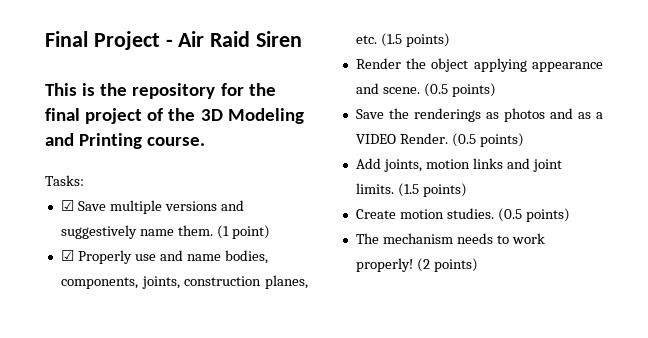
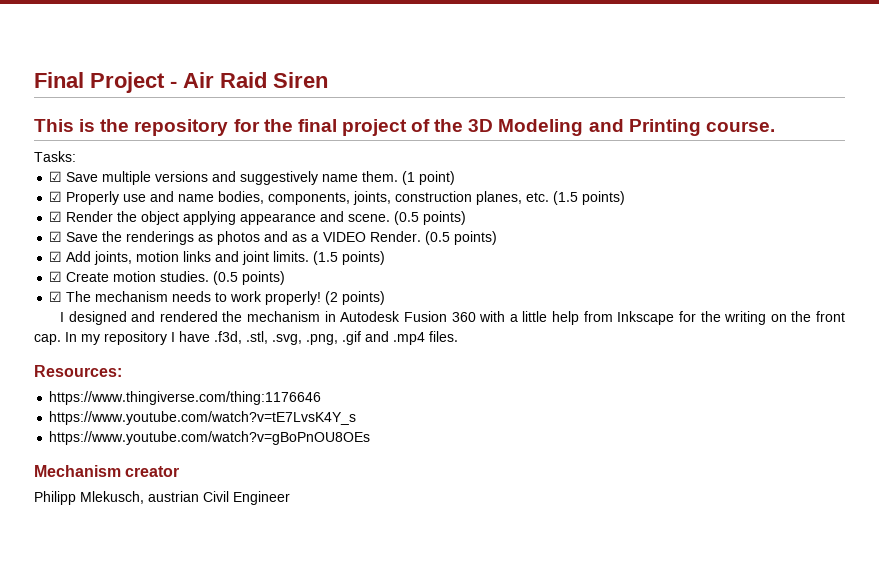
- Render the object applying appearance and scene.
+ ☑ Render the object applying appearance and scene.
- Save the renderings as photos and as a VIDEO Render.
+ ☑ Save the renderings as photos and as a VIDEO Render.
- Add joints, motion links and joint limits.
+ ☑ Add joints, motion links and joint limits.
- Create motion studies.
+ ☑ Create motion studies.
- The mechanism needs to work properly!
+ ☑ The mechanism needs to work properly!
+ I designed and rendered the mechanism in Autodesk Fusion 360 with a little help from Inkscape for the writing on the front cap. In my repository I have .f3d, .stl, .svg, .png, .gif and .mp4 files.
+ Resources:
+ https://www.thingiverse.com/thing:1176646
+ https://www.youtube.com/watch?v=tE7LvsK4Y_s
+ https://www.youtube.com/watch?v=gBoPnOU8OEs
+ Mechanism creator
+ Philipp Mlekusch, austrian Civil Engineer

